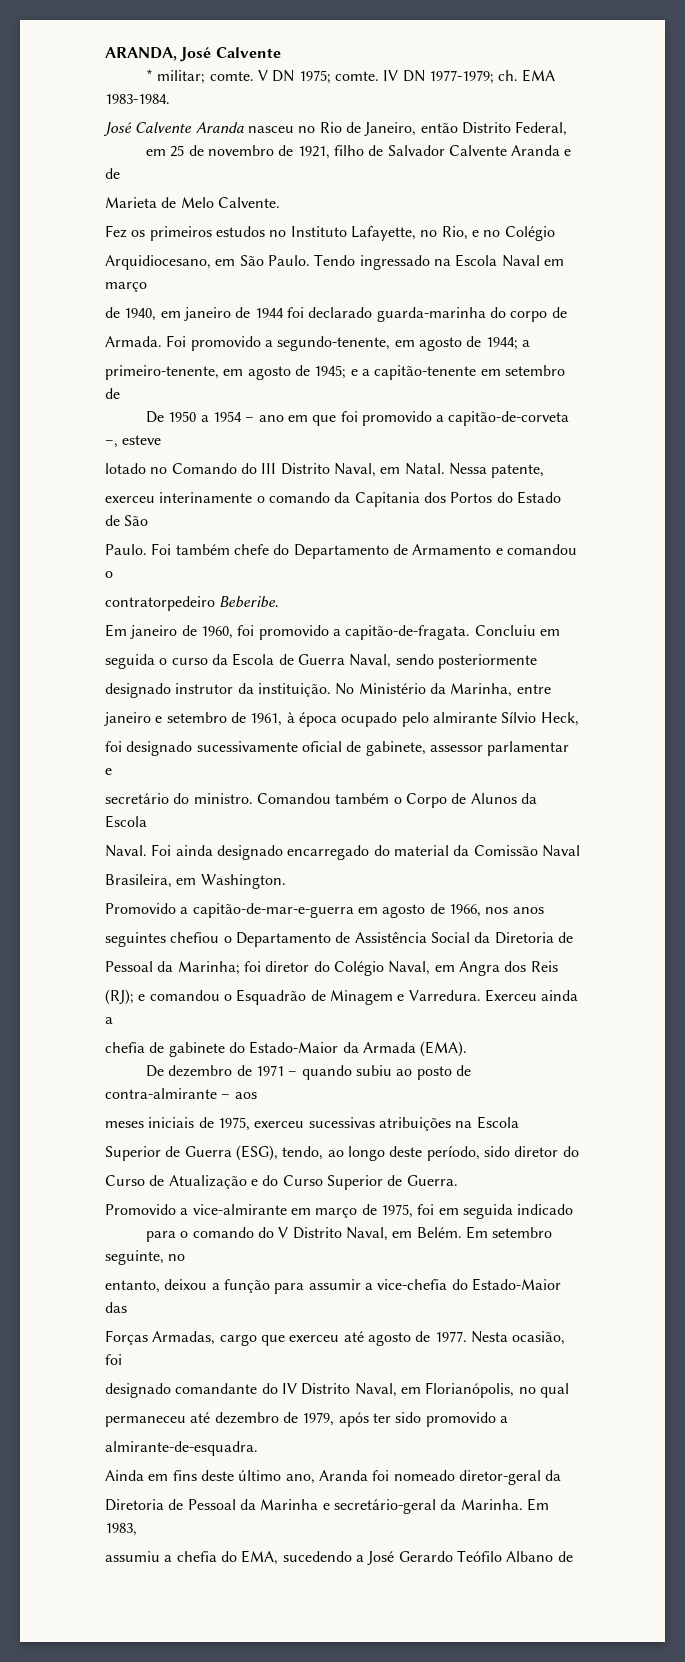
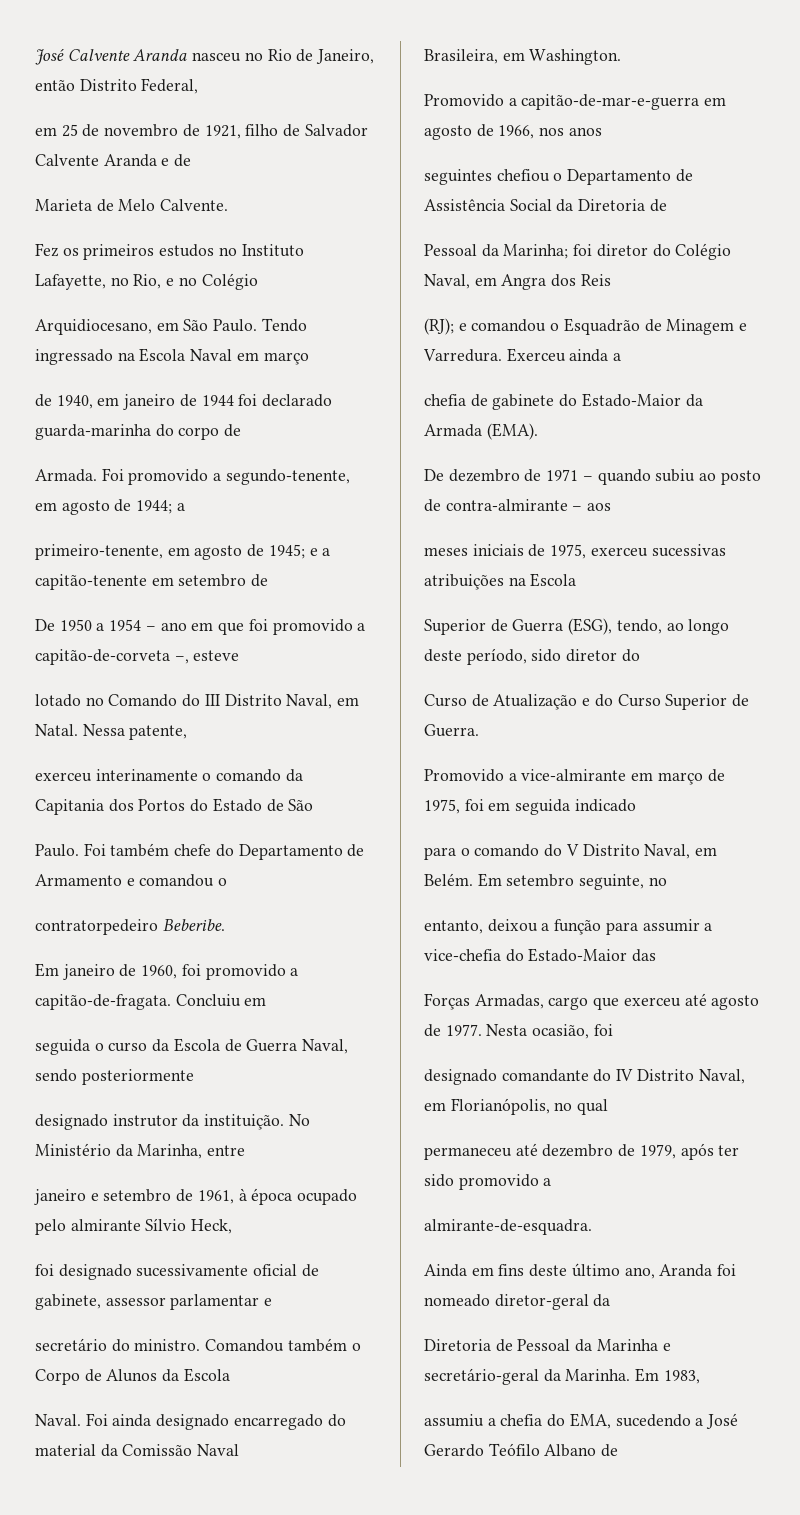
- ARANDA, José Calvente
- * militar; comte. V DN 1975; comte. IV DN 1977-1979; ch. EMA 1983-1984.

